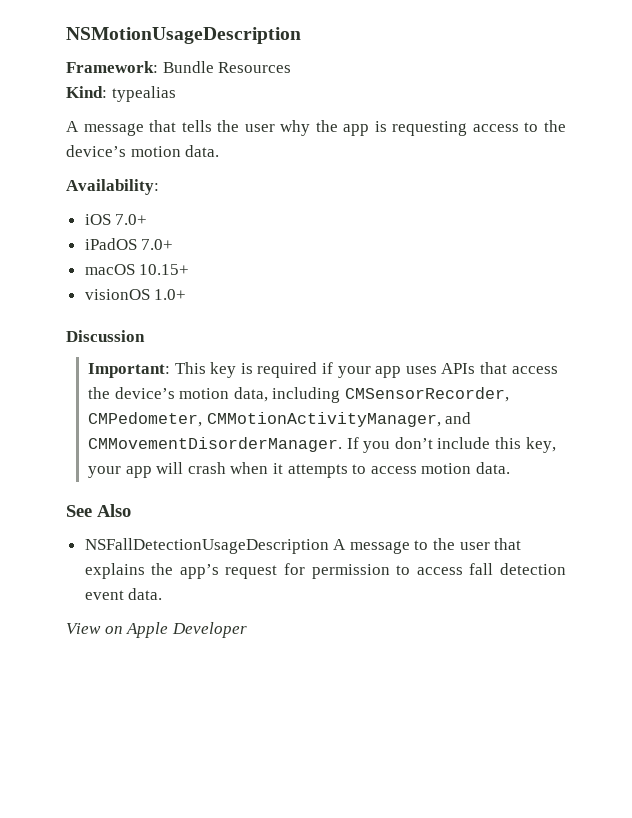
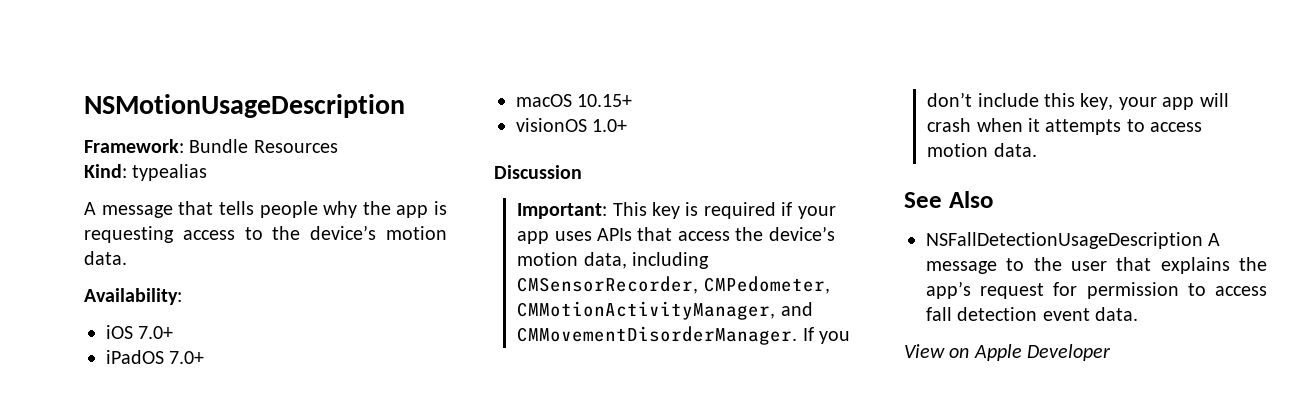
- A message that tells the user why the app is requesting access to the device’s motion data.
+ A message that tells people why the app is requesting access to the device’s motion data.

